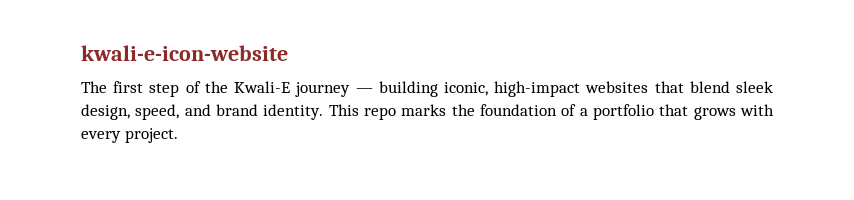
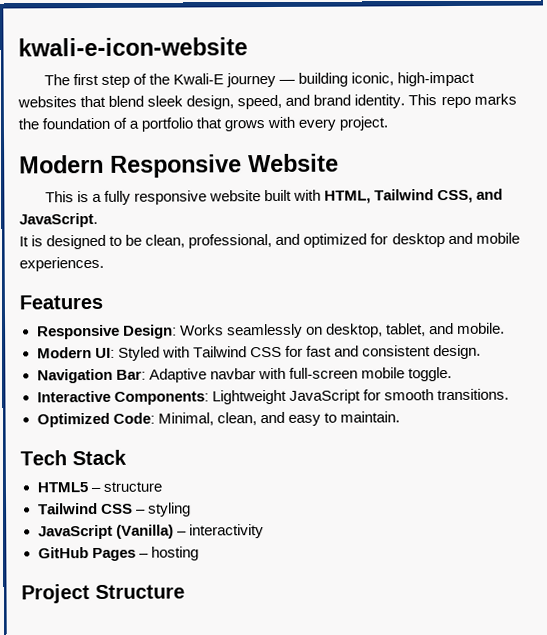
+ Modern Responsive Website
+ This is a fully responsive website built with HTML, Tailwind CSS, and JavaScript.
+ It is designed to be clean, professional, and optimized for desktop and mobile experiences.
+ Features
+ Responsive Design: Works seamlessly on desktop, tablet, and mobile.
+ Modern UI: Styled with Tailwind CSS for fast and consistent design.
+ Navigation Bar: Adaptive navbar with full-screen mobile toggle.
+ Interactive Components: Lightweight JavaScript for smooth transitions.
+ Optimized Code: Minimal, clean, and easy to maintain.
+ Tech Stack
+ HTML5 – structure
+ Tailwind CSS – styling
+ JavaScript (Vanilla) – interactivity
+ GitHub Pages – hosting
+ Project Structure

